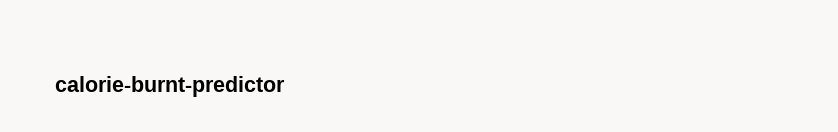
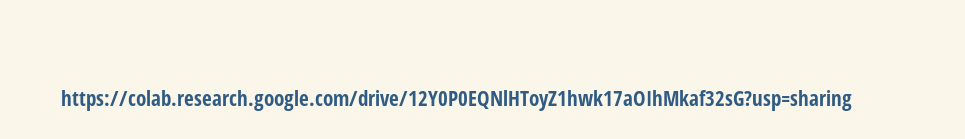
- calorie-burnt-predictor
+ https://colab.research.google.com/drive/12Y0P0EQNlHToyZ1hwk17aOIhMkaf32sG?usp=sharing

